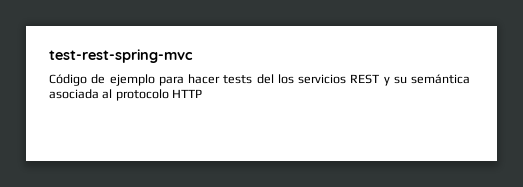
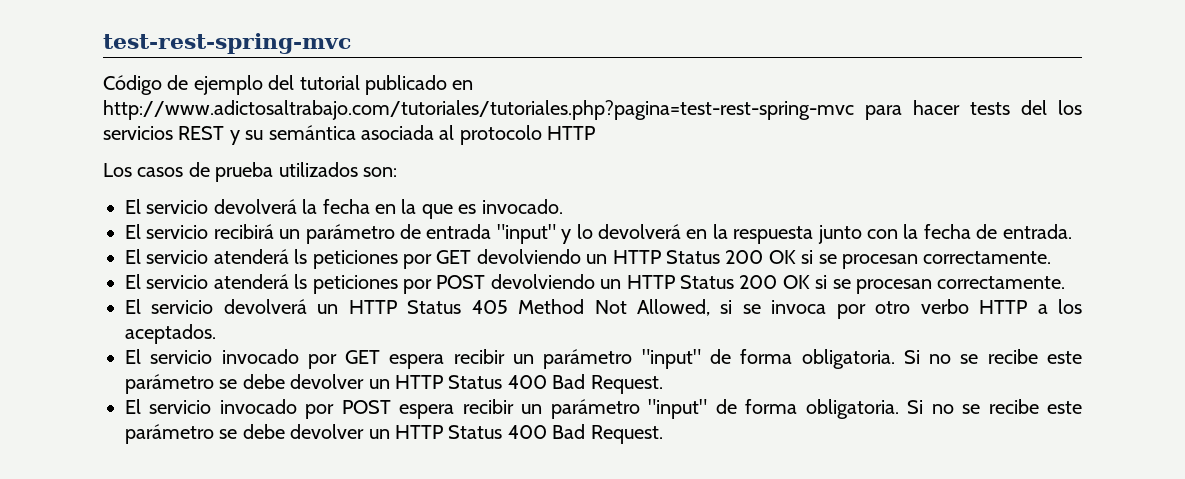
- Código de ejemplo para hacer tests del los servicios REST y su semántica asociada al protocolo HTTP
+ Código de ejemplo del tutorial publicado en http://www.adictosaltrabajo.com/tutoriales/tutoriales.php?pagina=test-rest-spring-mvc para hacer tests del los servicios REST y su semántica asociada al protocolo HTTP
+ Los casos de prueba utilizados son:
+ El servicio devolverá la fecha en la que es invocado.
+ El servicio recibirá un parámetro de entrada "input" y lo devolverá en la respuesta junto con la fecha de entrada.
+ El servicio atenderá ls peticiones por GET devolviendo un HTTP Status 200 OK si se procesan correctamente.
+ El servicio atenderá ls peticiones por POST devolviendo un HTTP Status 200 OK si se procesan correctamente.
+ El servicio devolverá un HTTP Status 405 Method Not Allowed, si se invoca por otro verbo HTTP a los aceptados.
+ El servicio invocado por GET espera recibir un parámetro "input" de forma obligatoria. Si no se recibe este parámetro se debe devolver un HTTP Status 400 Bad Request.
+ El servicio invocado por POST espera recibir un parámetro "input" de forma obligatoria. Si no se recibe este parámetro se debe devolver un HTTP Status 400 Bad Request.

